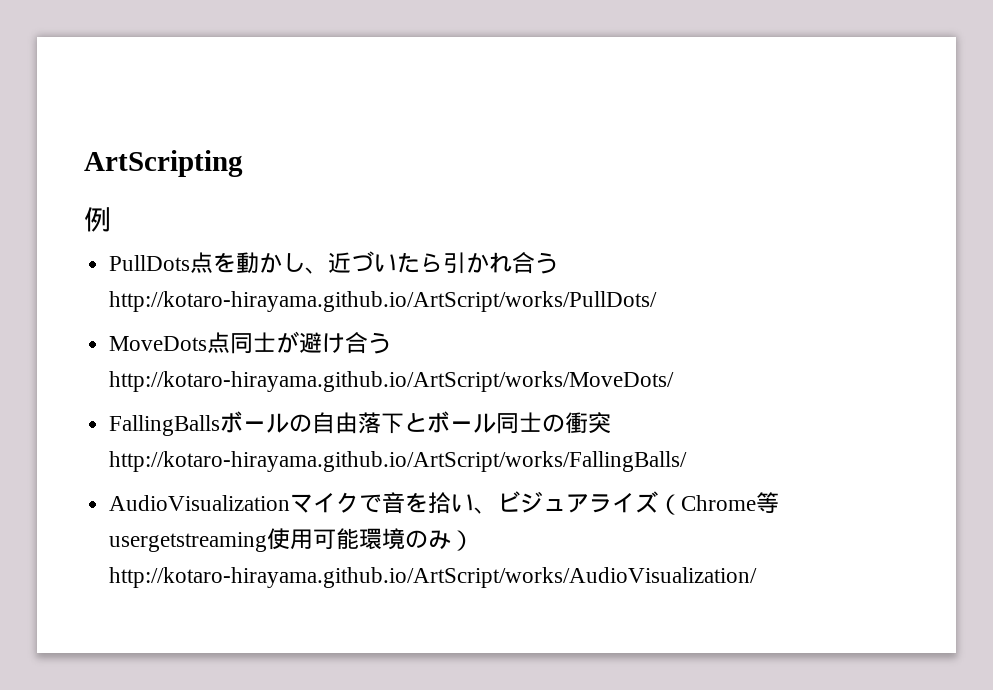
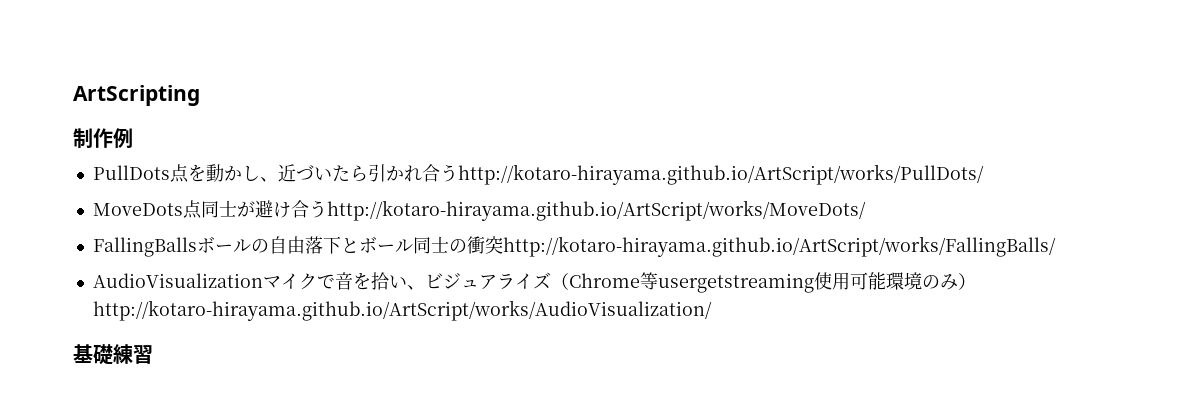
- 例
+ 制作例
+ 基礎練習

